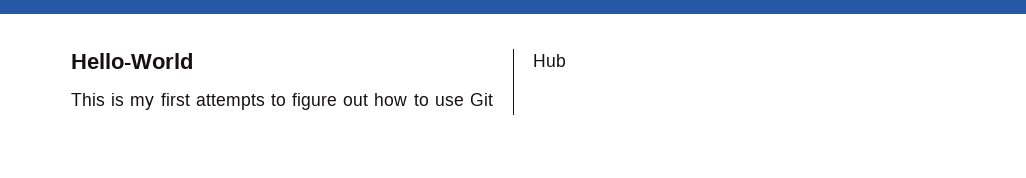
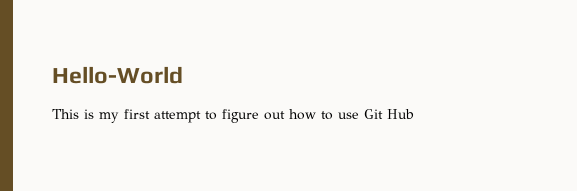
- This is my first attempts to figure out how to use Git Hub
+ This is my first attempt to figure out how to use Git Hub

